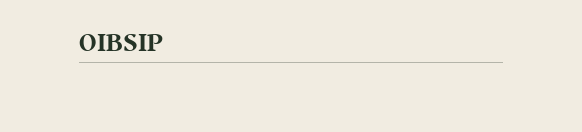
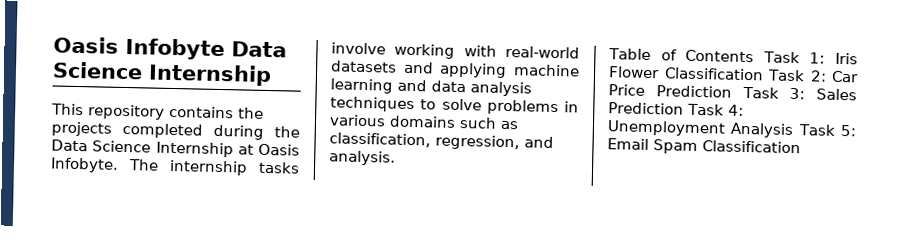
- OIBSIP
+ Oasis Infobyte Data Science Internship
+ This repository contains the projects completed during the Data Science Internship at Oasis Infobyte. The internship tasks involve working with real-world datasets and applying machine learning and data analysis techniques to solve problems in various domains such as classification, regression, and analysis.
+ Table of Contents Task 1: Iris Flower Classification Task 2: Car Price Prediction Task 3: Sales Prediction Task 4: Unemployment Analysis Task 5: Email Spam Classification

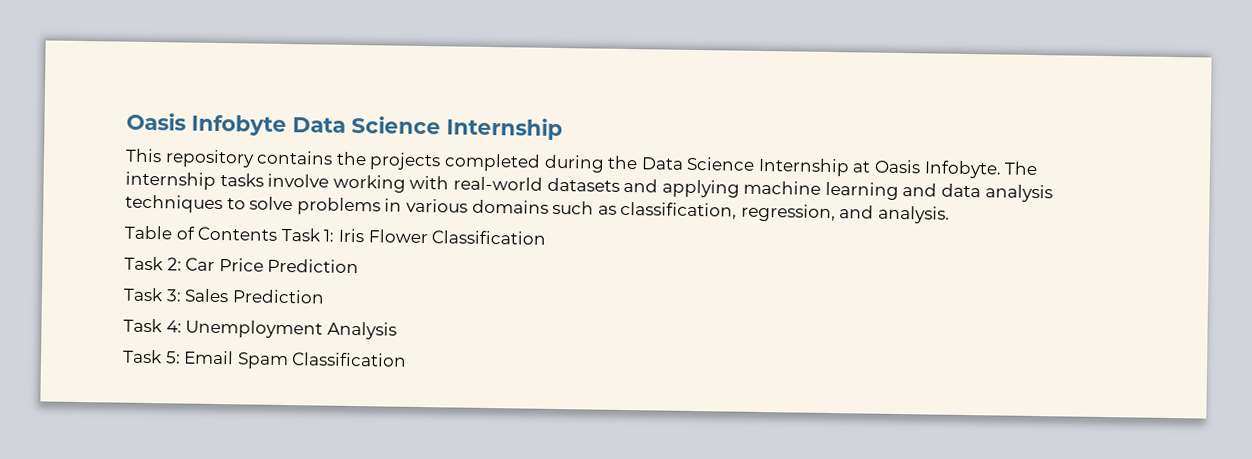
- Table of Contents Task 1: Iris Flower Classification Task 2: Car Price Prediction Task 3: Sales Prediction Task 4: Unemployment Analysis Task 5: Email Spam Classification
+ Table of Contents Task 1: Iris Flower Classification
+ Task 2: Car Price Prediction
+ Task 3: Sales Prediction
+ Task 4: Unemployment Analysis
+ Task 5: Email Spam Classification

